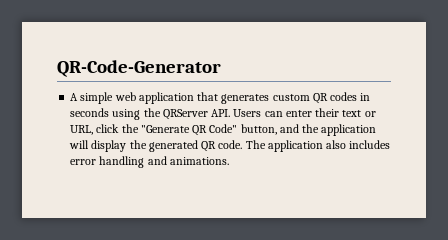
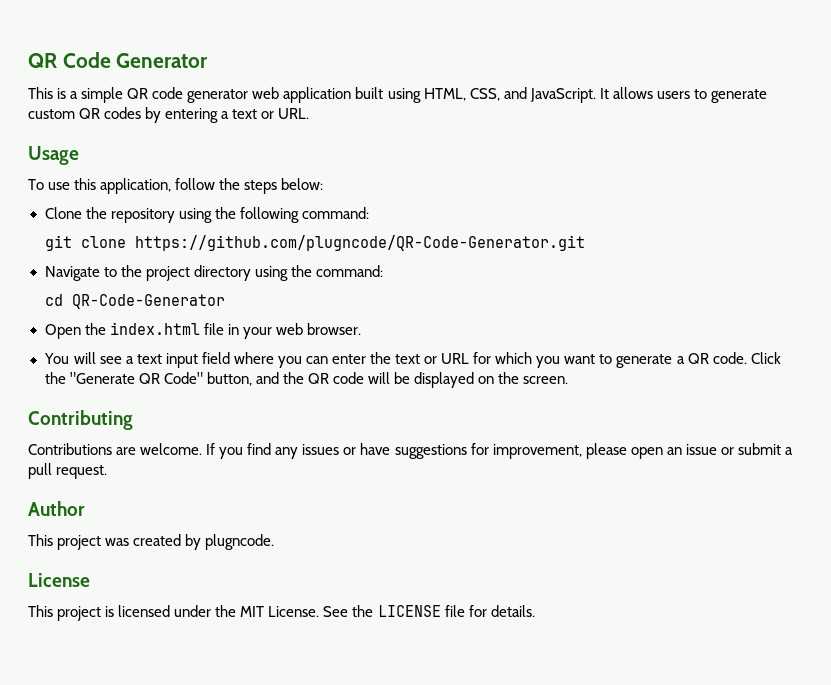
- QR-Code-Generator
- A simple web application that generates custom QR codes in seconds using the QRServer API. Users can enter their text or URL, click the "Generate QR Code" button, and the application will display the generated QR code. The application also includes error handling and animations.
+ QR Code Generator
+ This is a simple QR code generator web application built using HTML, CSS, and JavaScript. It allows users to generate custom QR codes by entering a text or URL.
+ Usage
+ To use this application, follow the steps below:
+ Clone the repository using the following command:
+ git clone https://github.com/plugncode/QR-Code-Generator.git
+ Navigate to the project directory using the command:
+ cd QR-Code-Generator
+ Open the index.html file in your web browser.
+ You will see a text input field where you can enter the text or URL for which you want to generate a QR code. Click the "Generate QR Code" button, and the QR code will be displayed on the screen.
+ Contributing
+ Contributions are welcome. If you find any issues or have suggestions for improvement, please open an issue or submit a pull request.
+ Author
+ This project was created by plugncode.
+ License
+ This project is licensed under the MIT License. See the LICENSE file for details.

